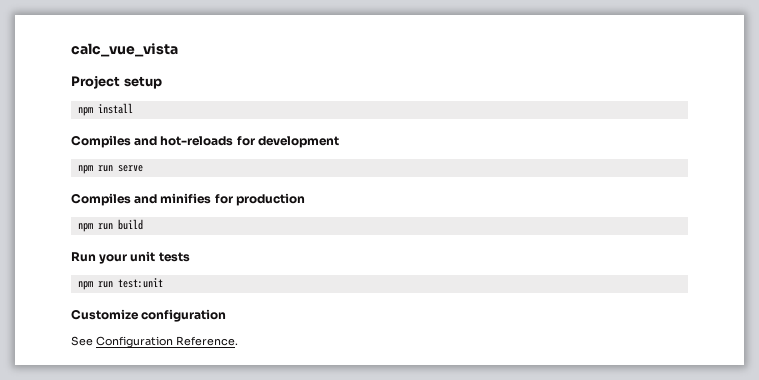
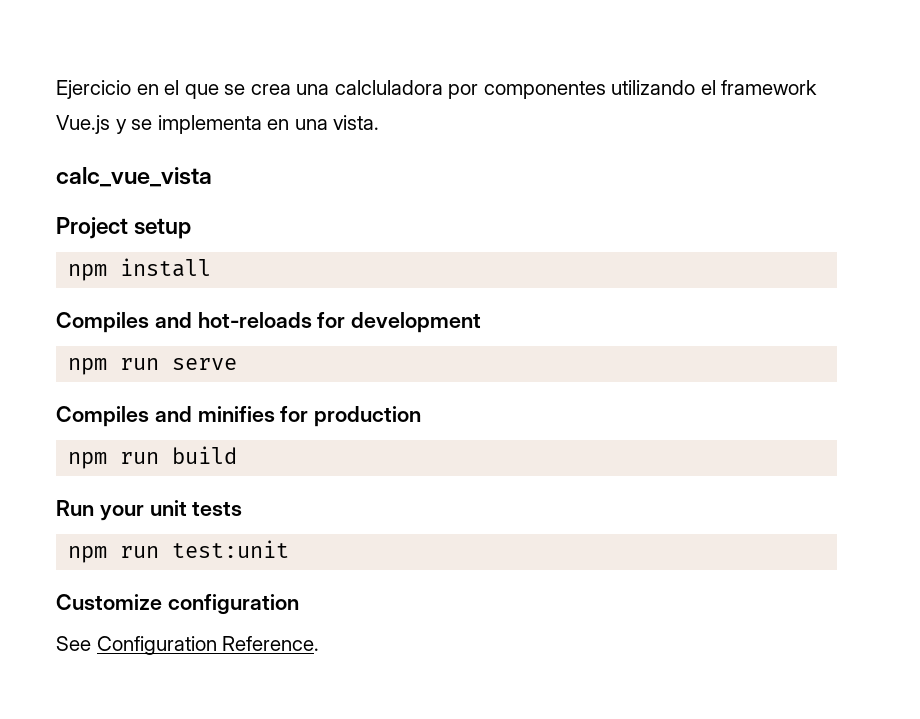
+ Ejercicio en el que se crea una calcluladora por componentes utilizando el framework Vue.js y se implementa en una vista.

